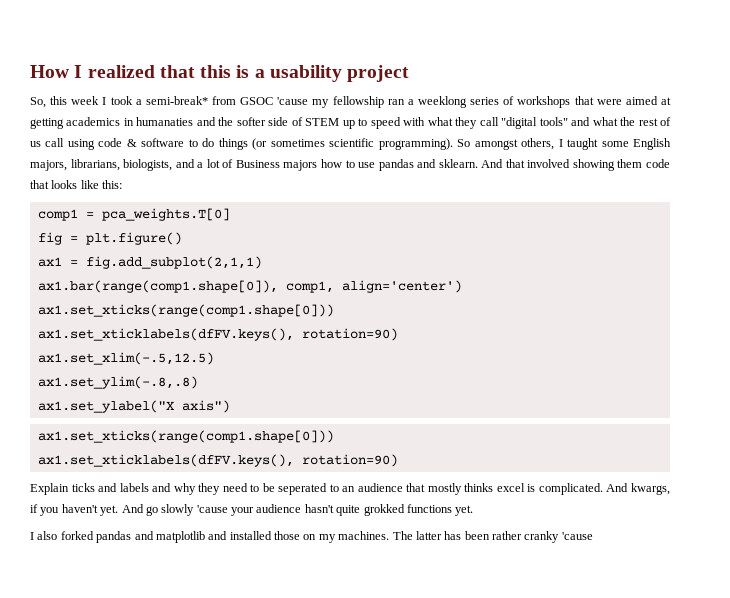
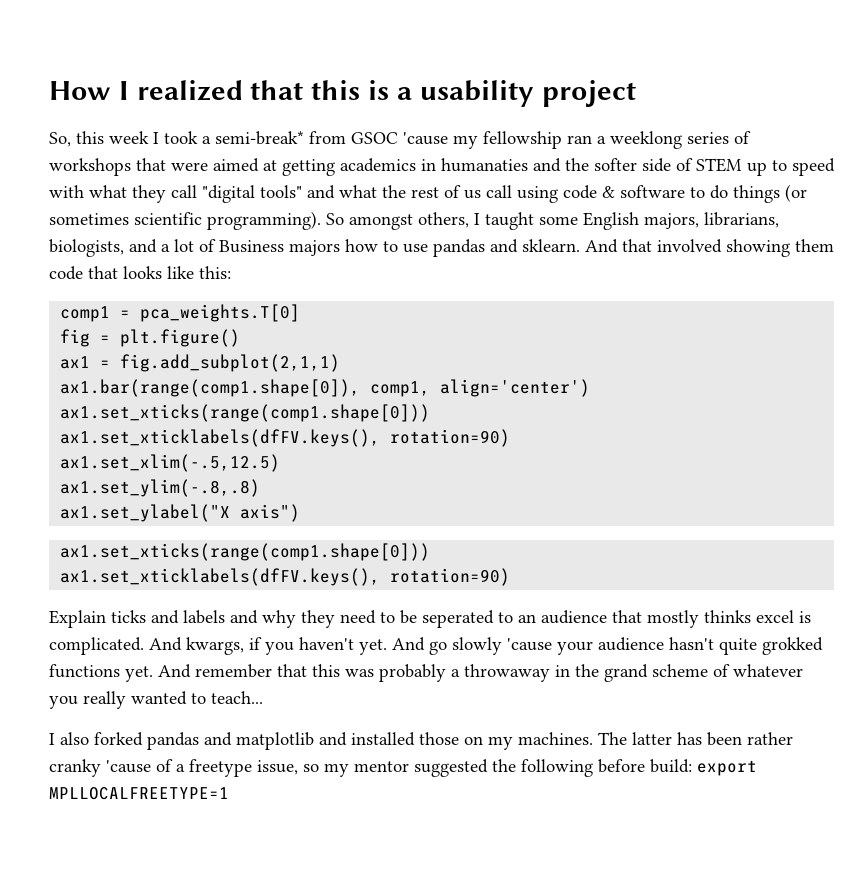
+ And remember that this was probably a throwaway in the grand scheme of whatever you really wanted to teach...
- The latter has been rather cranky 'cause
+ The latter has been rather cranky 'cause of a freetype issue, so my mentor suggested the following before build: export MPLLOCALFREETYPE=1

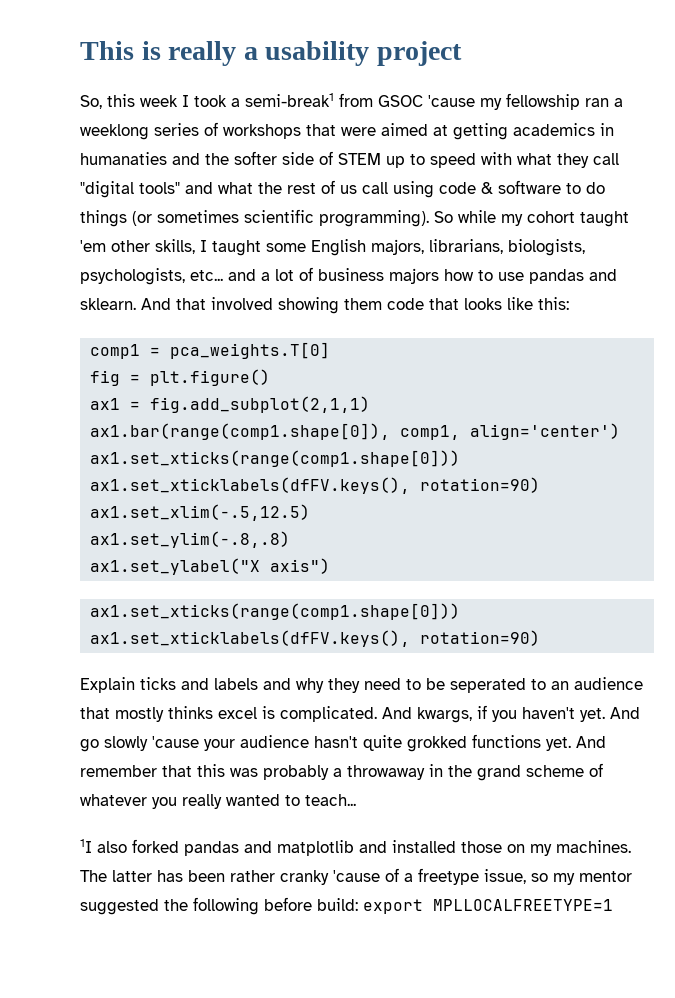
- How I realized that this is a usability project
+ This is really a usability project
- So, this week I took a semi-break* from GSOC 'cause my fellowship ran a weeklong series of workshops that were aimed at getting academics in humanaties and the softer side of STEM up to speed with what they call "digital tools" and what the rest of us call using code & software to do things (or sometimes scientific programming).
+ So, this week I took a semi-break1 from GSOC 'cause my fellowship ran a weeklong series of workshops that were aimed at getting academics in humanaties and the softer side of STEM up to speed with what they call "digital tools" and what the rest of us call using code & software to do things (or sometimes scientific programming).
- So amongst others, I taught some English majors, librarians, biologists, and a lot of Business majors how to use pandas and sklearn.
+ So while my cohort taught 'em other skills, I taught some English majors, librarians, biologists, psychologists, etc... and a lot of business majors how to use pandas and sklearn.
- I also forked pandas and matplotlib and installed those on my machines.
+ 1I also forked pandas and matplotlib and installed those on my machines.

